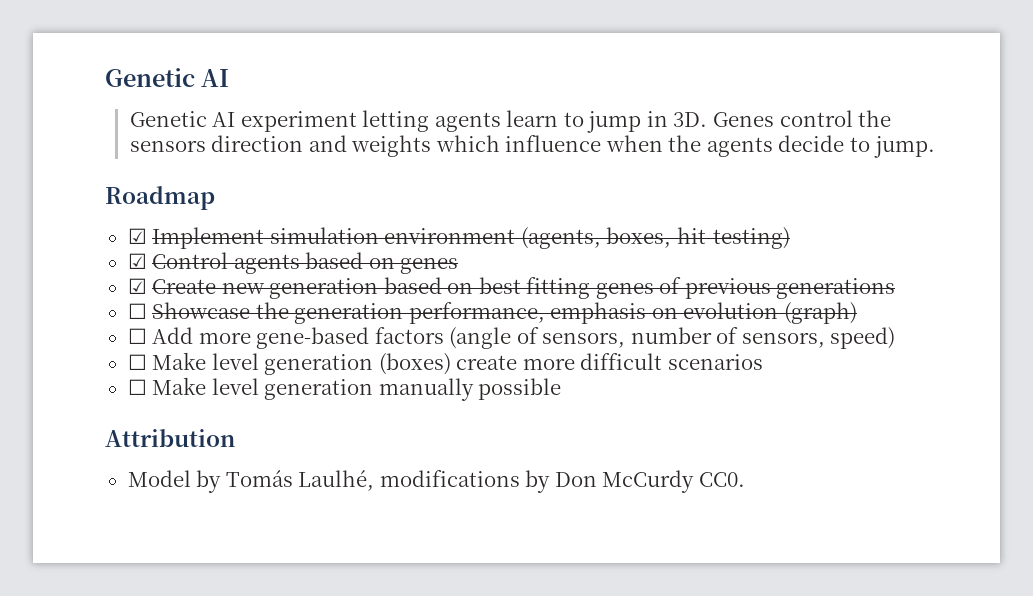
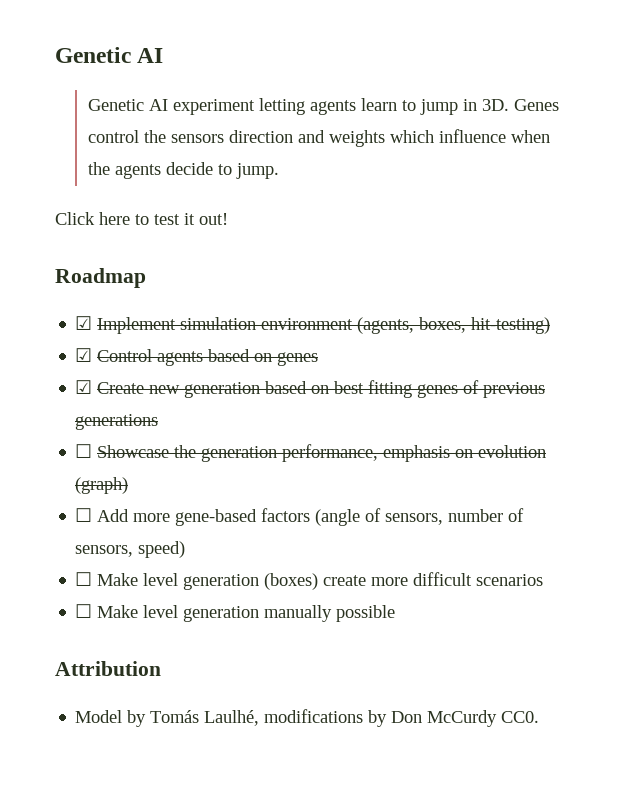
+ Click here to test it out!

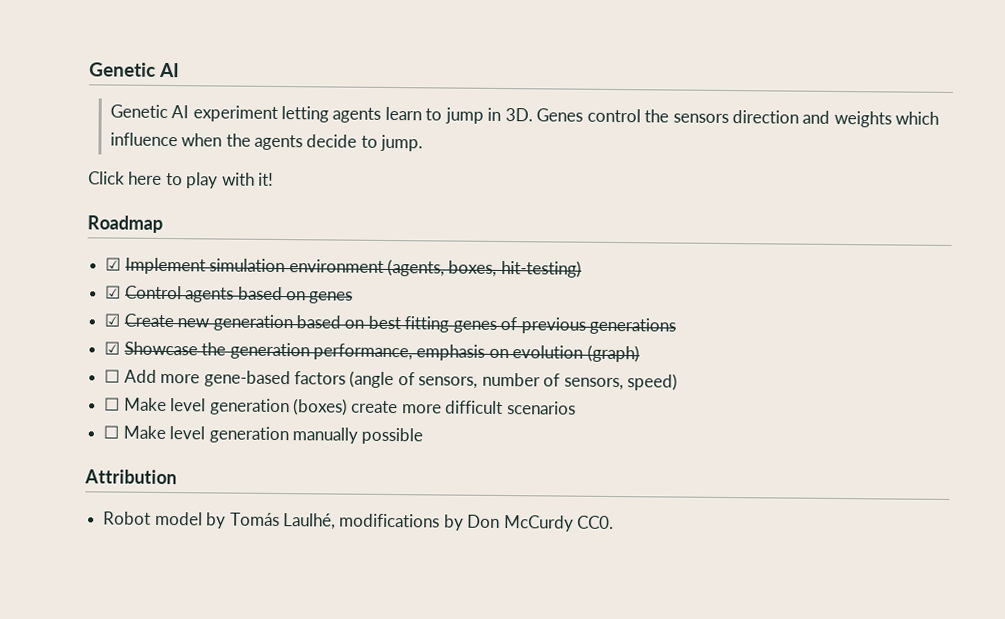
- Click here to test it out!
+ Click here to play with it!
- ☐ Showcase the generation performance, emphasis on evolution (graph)
+ ☑ Showcase the generation performance, emphasis on evolution (graph)
- Model by Tomás Laulhé, modifications by Don McCurdy CC0.
+ Robot model by Tomás Laulhé, modifications by Don McCurdy CC0.

